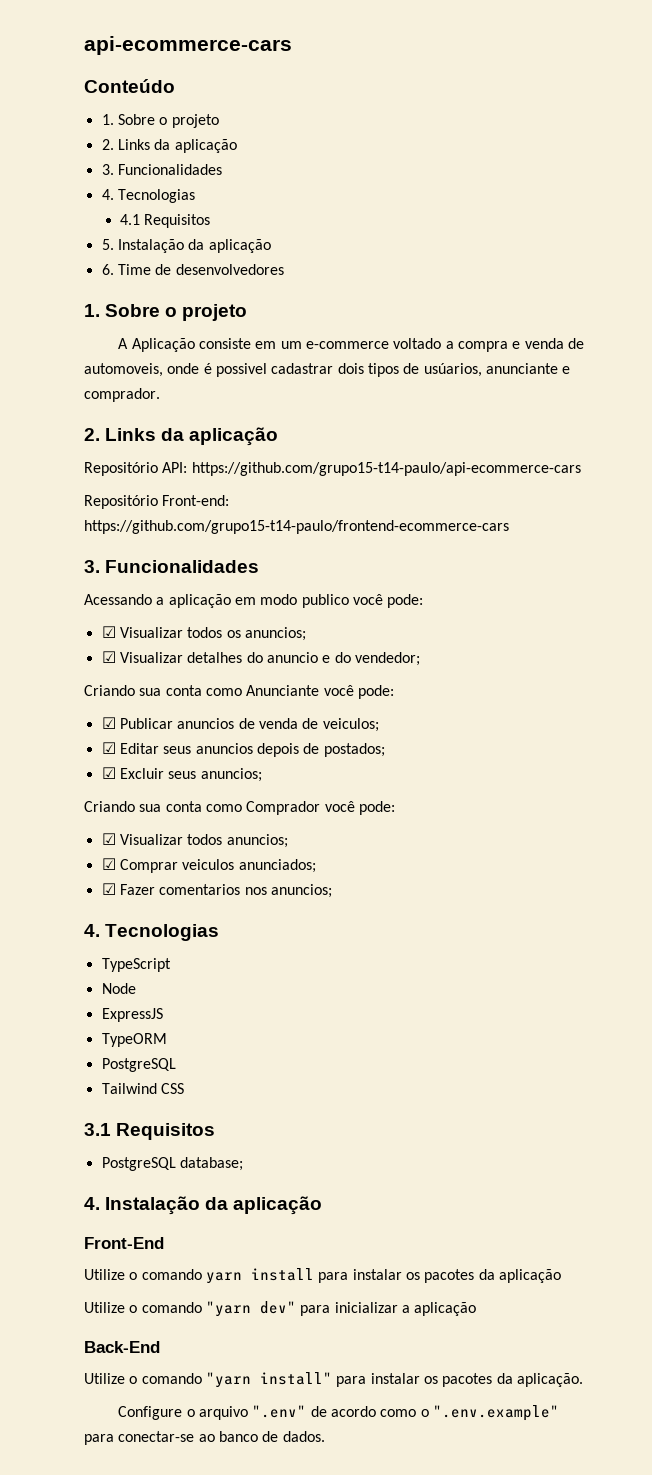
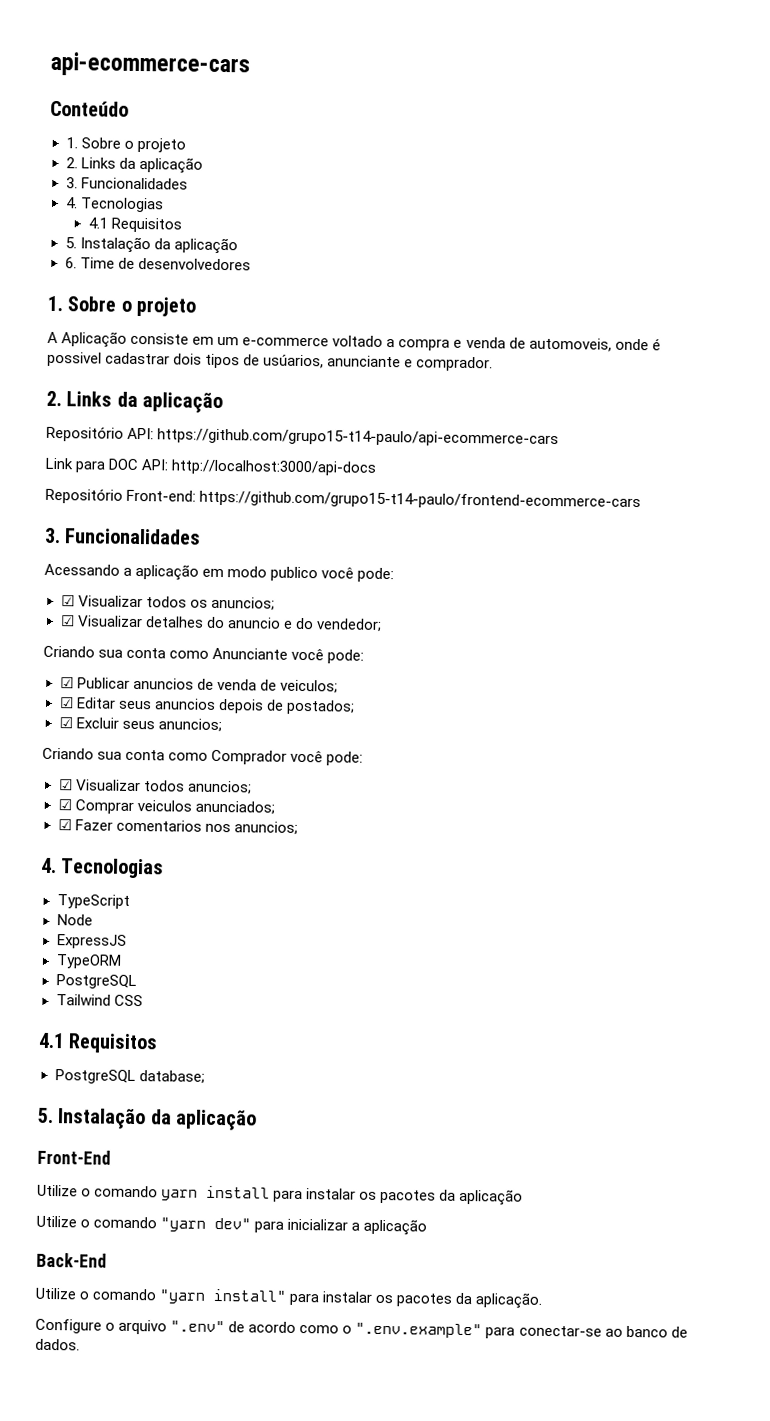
+ Link para DOC API: http://localhost:3000/api-docs
  Tailwind CSS
- 3.1 Requisitos
+ 4.1 Requisitos
  PostgreSQL database;
- 4. Instalação da aplicação
+ 5. Instalação da aplicação

